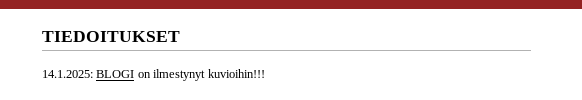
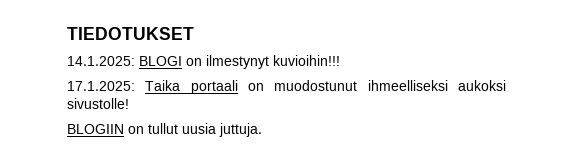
- TIEDOITUKSET
+ TIEDOTUKSET
+ 17.1.2025: Taika portaali on muodostunut ihmeelliseksi aukoksi sivustolle!
+ BLOGIIN on tullut uusia juttuja.

